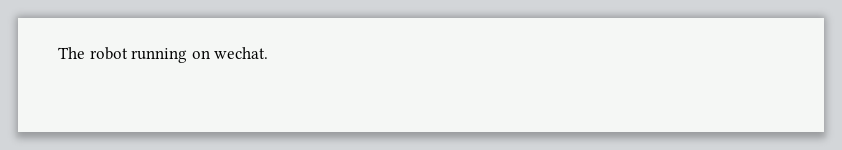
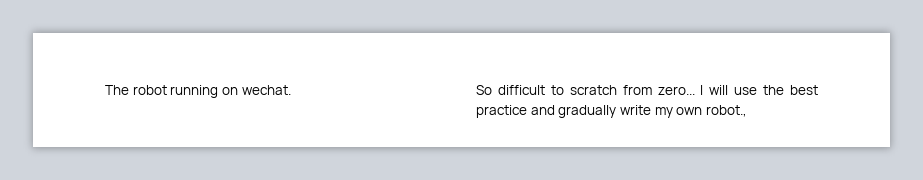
+ So difficult to scratch from zero... I will use the best practice and gradually write my own robot.,

